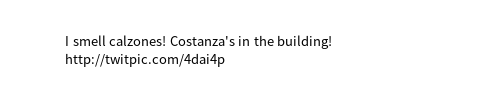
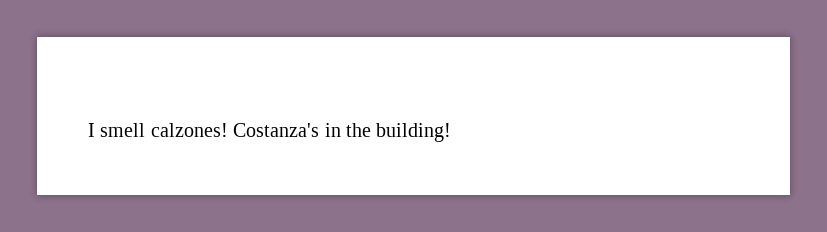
- Costanza's in the building! http://twitpic.com/4dai4p
+ Costanza's in the building!

